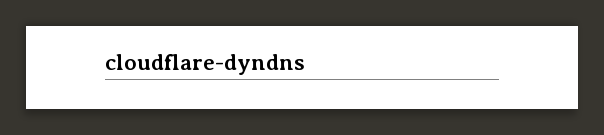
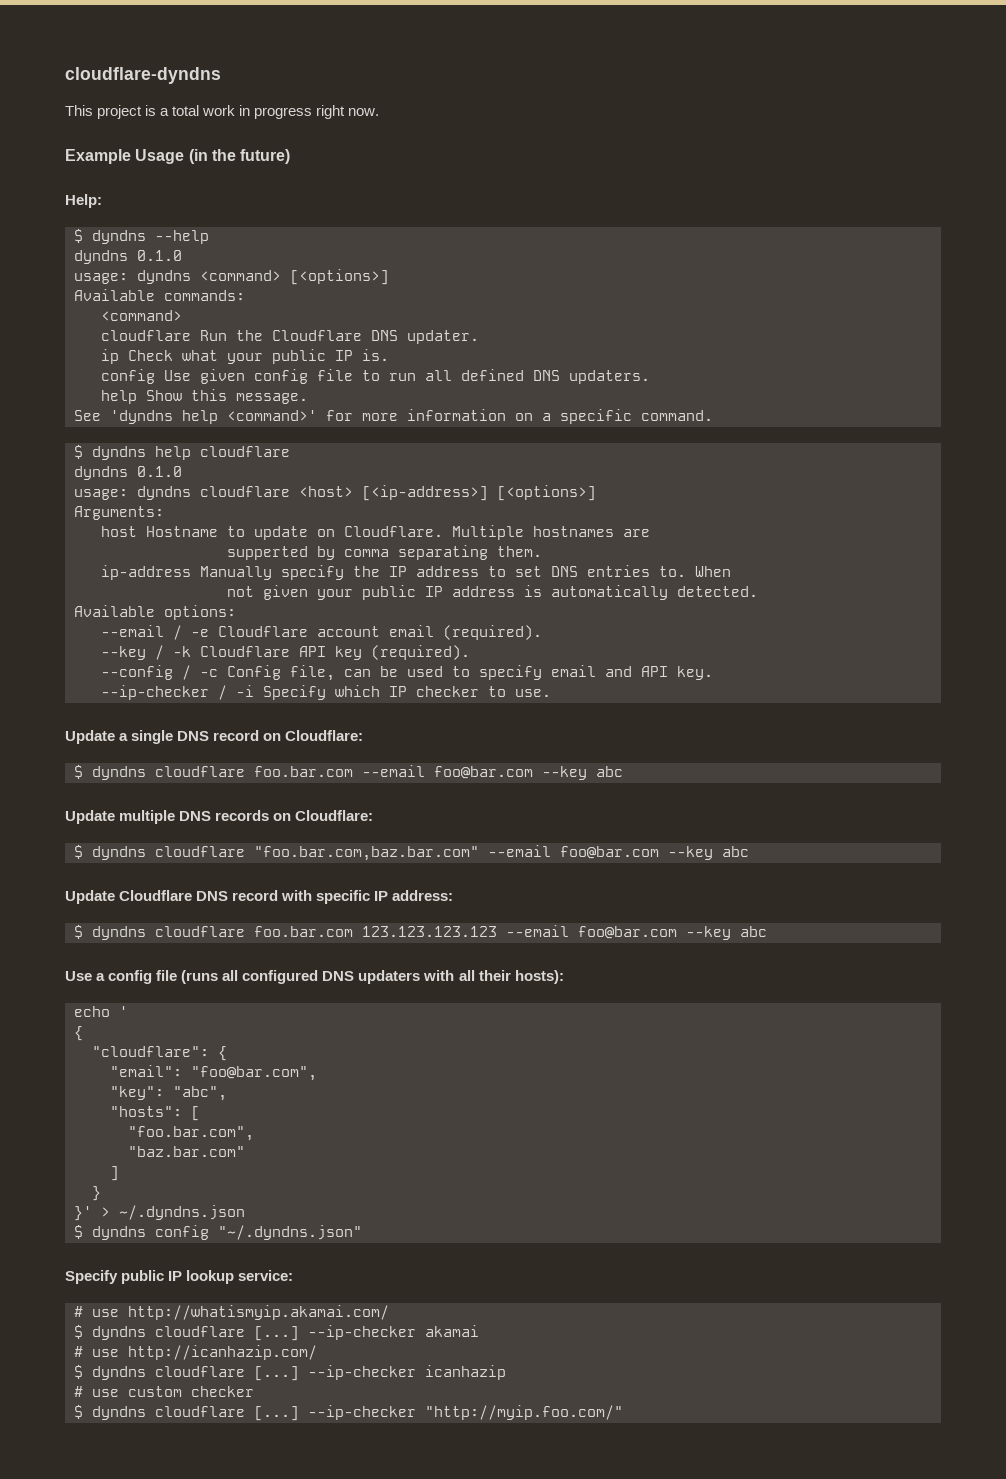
+ This project is a total work in progress right now.
+ Example Usage (in the future)
+ Help:
+ $ dyndns --help
+ dyndns 0.1.0
+ usage: dyndns <command> [<options>]
+ Available commands:
+ <command>
+ cloudflare Run the Cloudflare DNS updater.
+ ip Check what your public IP is.
+ config Use given config file to run all defined DNS updaters.
+ help Show this message.
+ See 'dyndns help <command>' for more information on a specific command.
+ $ dyndns help cloudflare
+ dyndns 0.1.0
+ usage: dyndns cloudflare <host> [<ip-address>] [<options>]
+ Arguments:
+ host Hostname to update on Cloudflare. Multiple hostnames are
+ supperted by comma separating them.
+ ip-address Manually specify the IP address to set DNS entries to. When
+ not given your public IP address is automatically detected.
+ Available options:
+ --email / -e Cloudflare account email (required).
+ --key / -k Cloudflare API key (required).
+ --config / -c Config file, can be used to specify email and API key.
+ --ip-checker / -i Specify which IP checker to use.
+ Update a single DNS record on Cloudflare:
+ $ dyndns cloudflare foo.bar.com --email foo@bar.com --key abc
+ Update multiple DNS records on Cloudflare:
+ $ dyndns cloudflare "foo.bar.com,baz.bar.com" --email foo@bar.com --key abc
+ Update Cloudflare DNS record with specific IP address:
+ $ dyndns cloudflare foo.bar.com 123.123.123.123 --email foo@bar.com --key abc
+ Use a config file (runs all configured DNS updaters with all their hosts):
+ echo '
+ {
+ "cloudflare": {
+ "email": "foo@bar.com",
+ "key": "abc",
+ "hosts": [
+ "foo.bar.com",
+ "baz.bar.com"
+ ]
+ }
+ }' > ~/.dyndns.json
+ $ dyndns config "~/.dyndns.json"
+ Specify public IP lookup service:
+ # use http://whatismyip.akamai.com/
+ $ dyndns cloudflare [...] --ip-checker akamai
+ # use http://icanhazip.com/
+ $ dyndns cloudflare [...] --ip-checker icanhazip
+ # use custom checker
+ $ dyndns cloudflare [...] --ip-checker "http://myip.foo.com/"

